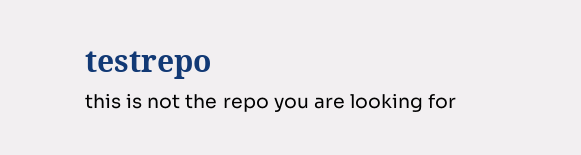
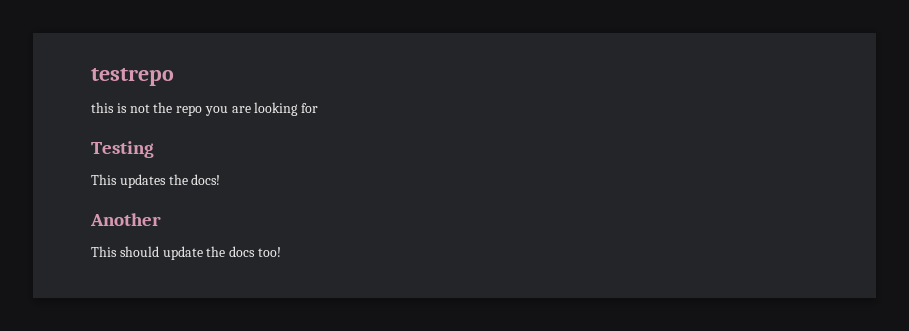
+ Testing
+ This updates the docs!
+ Another
+ This should update the docs too!

